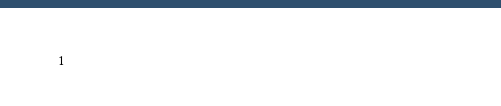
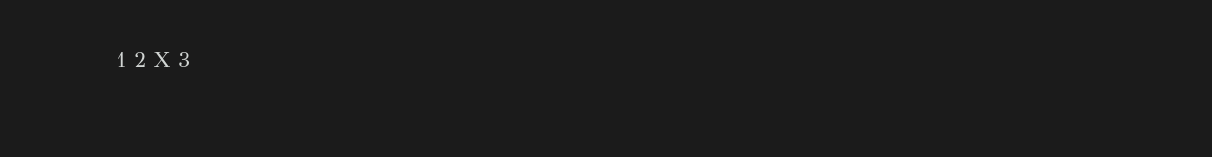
- 1
+ 1 2 X 3

